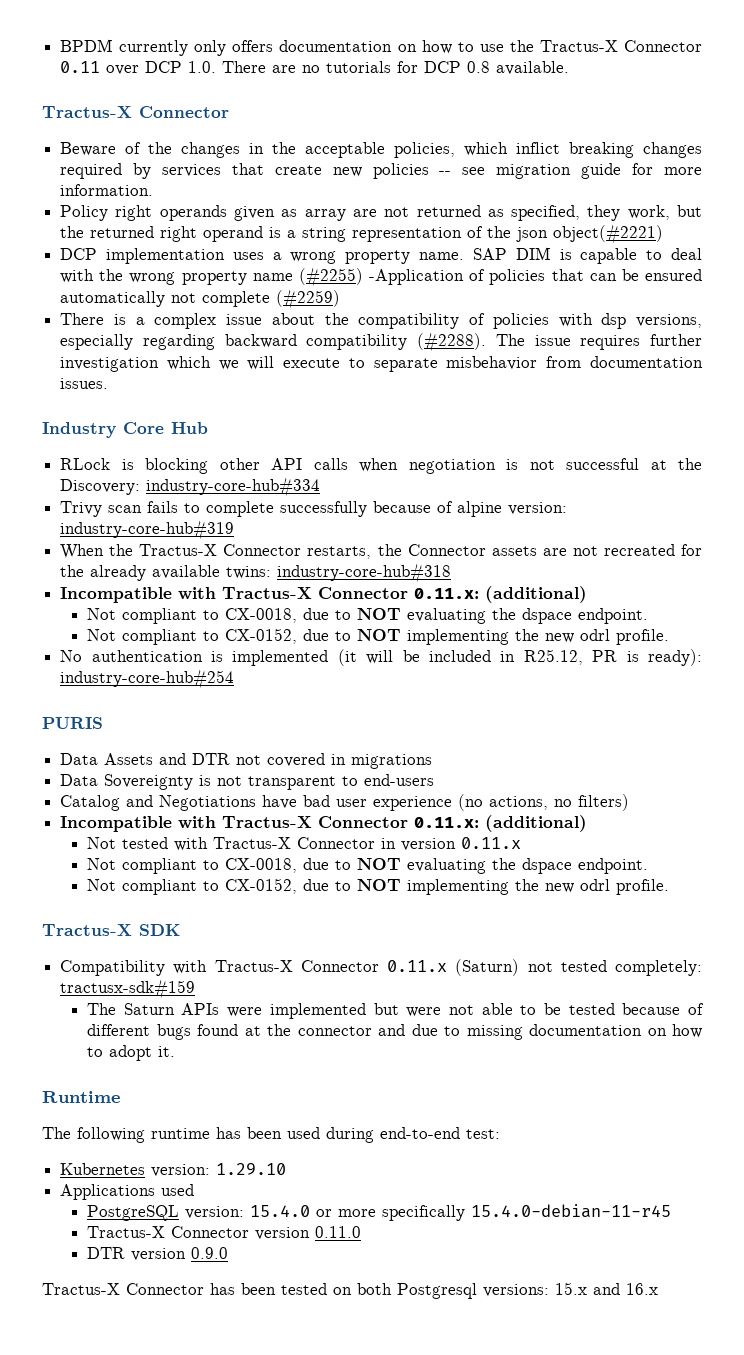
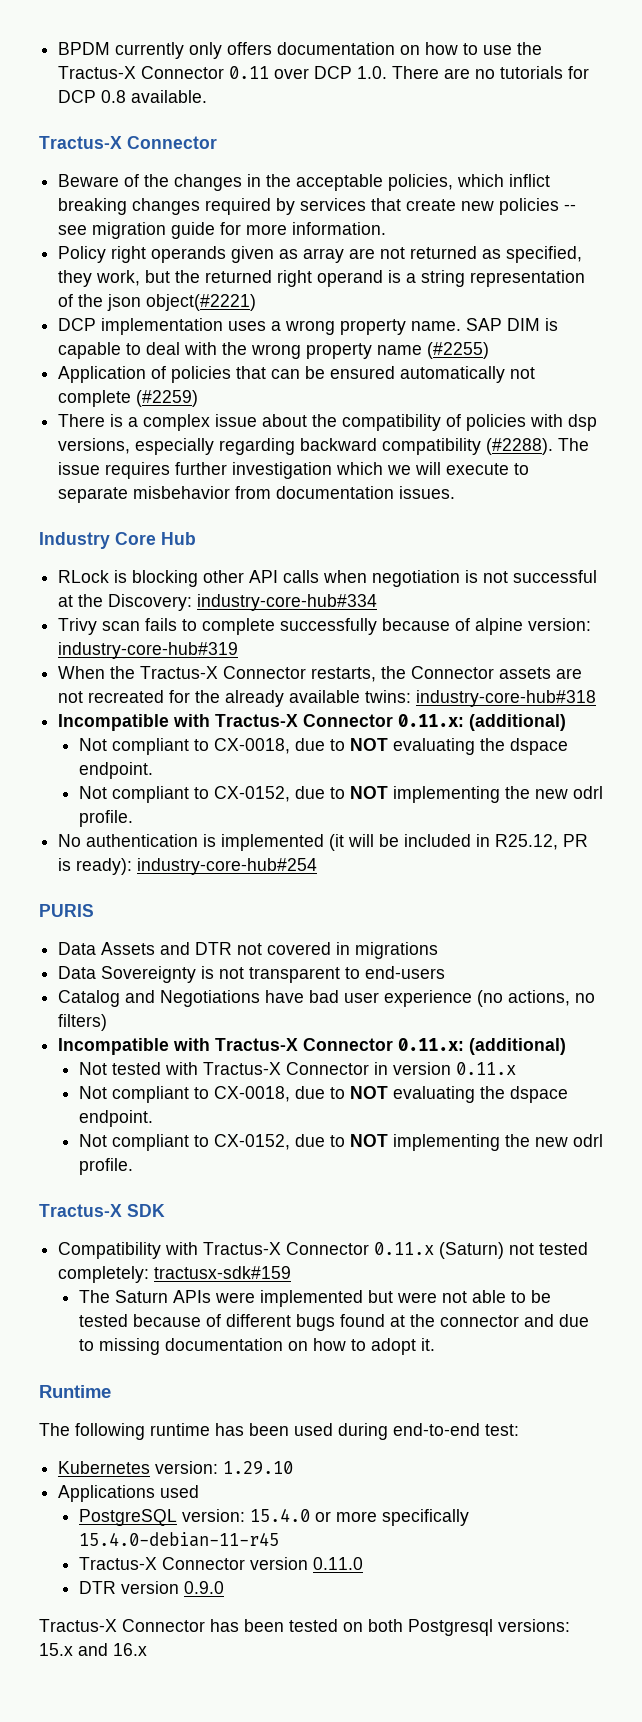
- SAP DIM is capable to deal with the wrong property name (#2255) -Application of policies that can be ensured automatically not complete (#2259)
+ SAP DIM is capable to deal with the wrong property name (#2255)
+ Application of policies that can be ensured automatically not complete (#2259)

